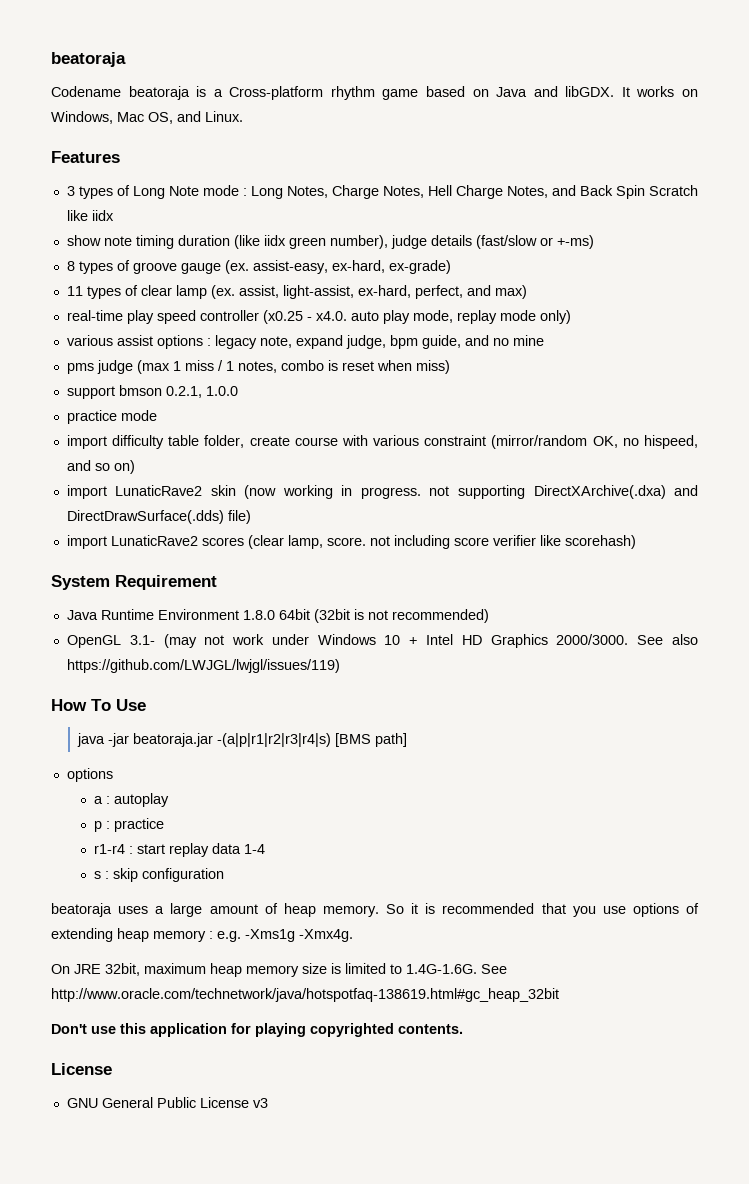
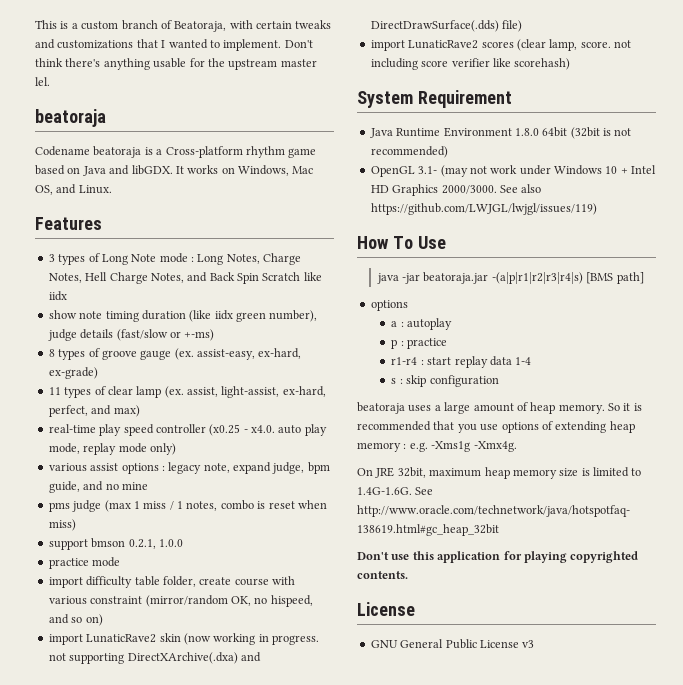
+ This is a custom branch of Beatoraja, with certain tweaks and customizations that I wanted to implement. Don't think there's anything usable for the upstream master lel.

